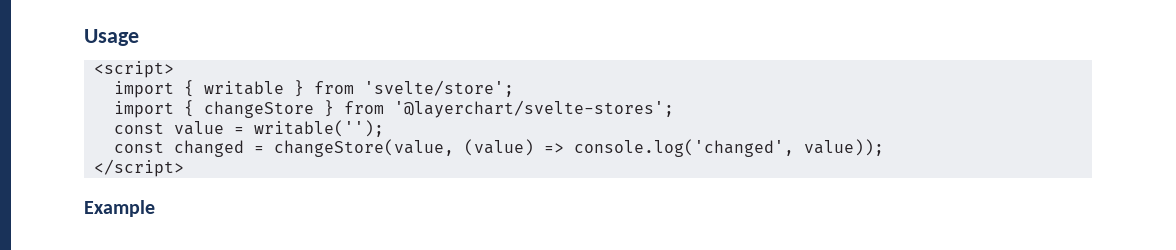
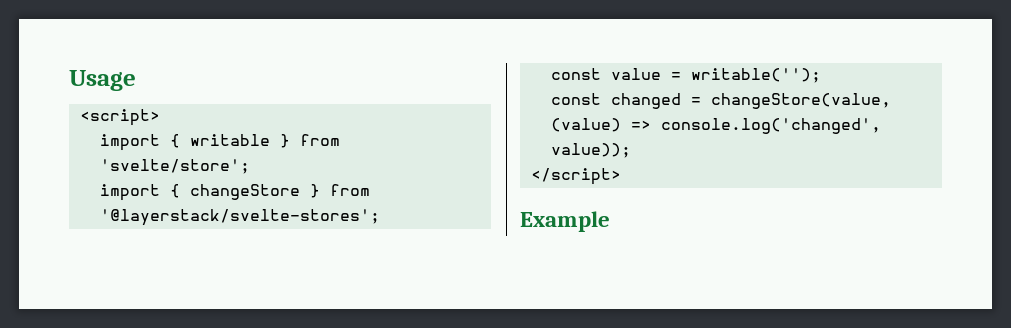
- import { changeStore } from '@layerchart/svelte-stores';
+ import { changeStore } from '@layerstack/svelte-stores';

